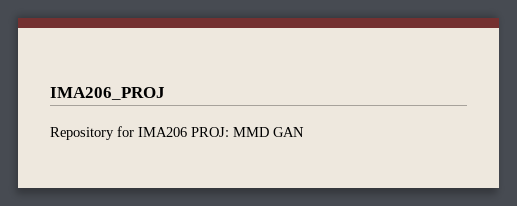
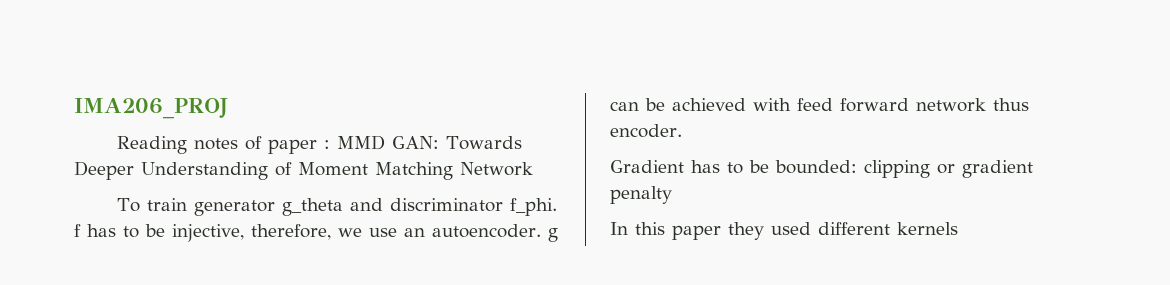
- Repository for IMA206 PROJ: MMD GAN
+ Reading notes of paper : MMD GAN: Towards Deeper Understanding of Moment Matching Network
+ To train generator g_theta and discriminator f_phi. f has to be injective, therefore, we use an autoencoder. g can be achieved with feed forward network thus encoder.
+ Gradient has to be bounded: clipping or gradient penalty
+ In this paper they used different kernels

